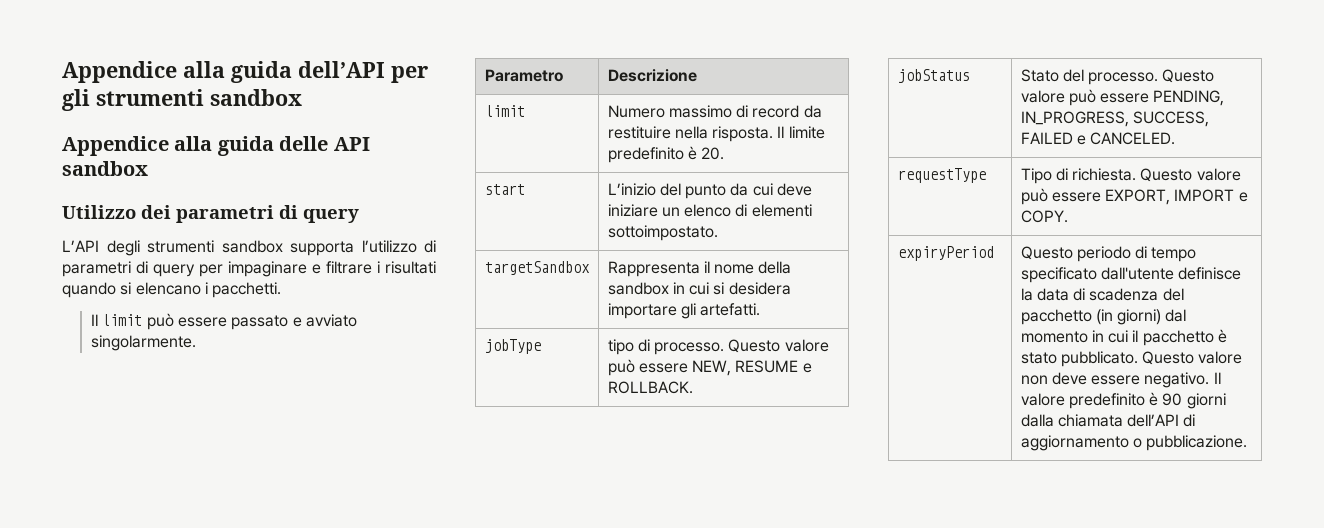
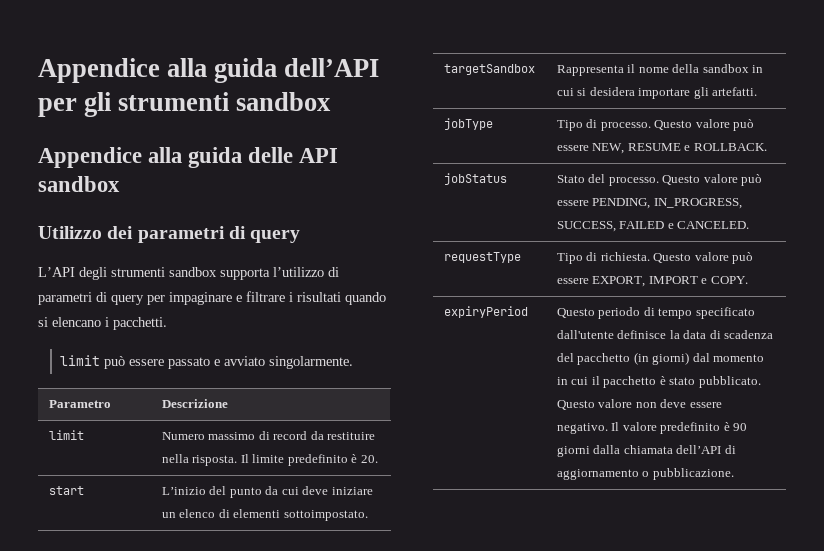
- Il limit può essere passato e avviato singolarmente.
+ limit può essere passato e avviato singolarmente.
- jobType | tipo di processo. Questo valore può essere NEW, RESUME e ROLLBACK.
+ jobType | Tipo di processo. Questo valore può essere NEW, RESUME e ROLLBACK.

